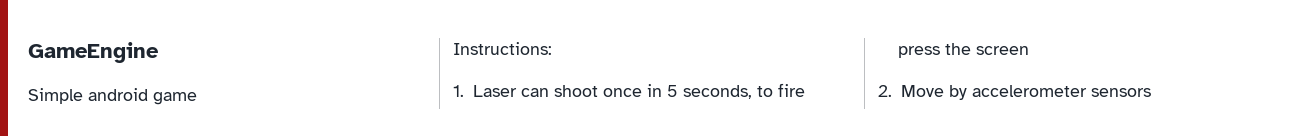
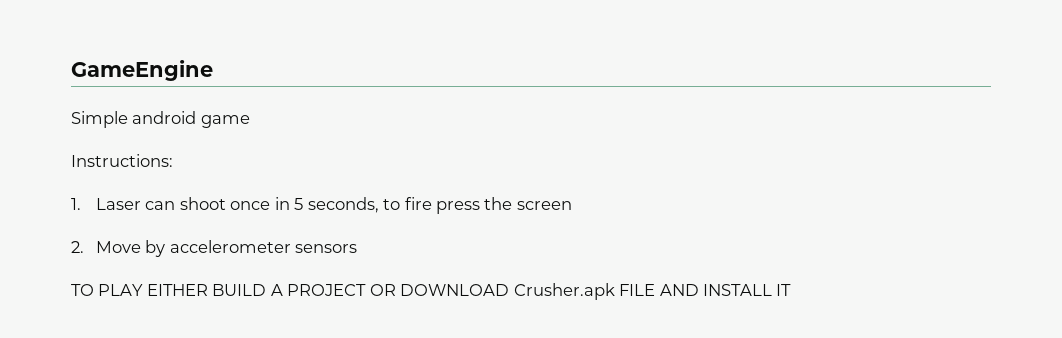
+ TO PLAY EITHER BUILD A PROJECT OR DOWNLOAD Crusher.apk FILE AND INSTALL IT

